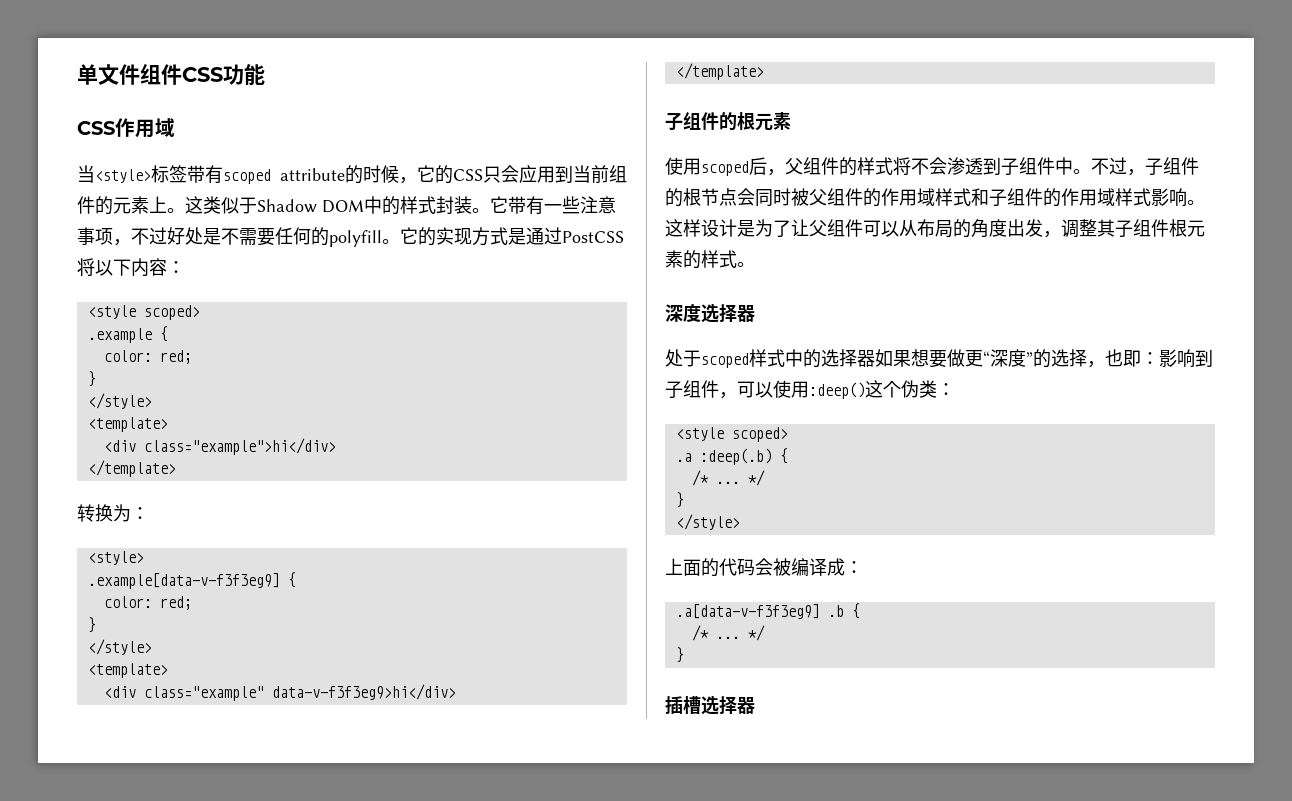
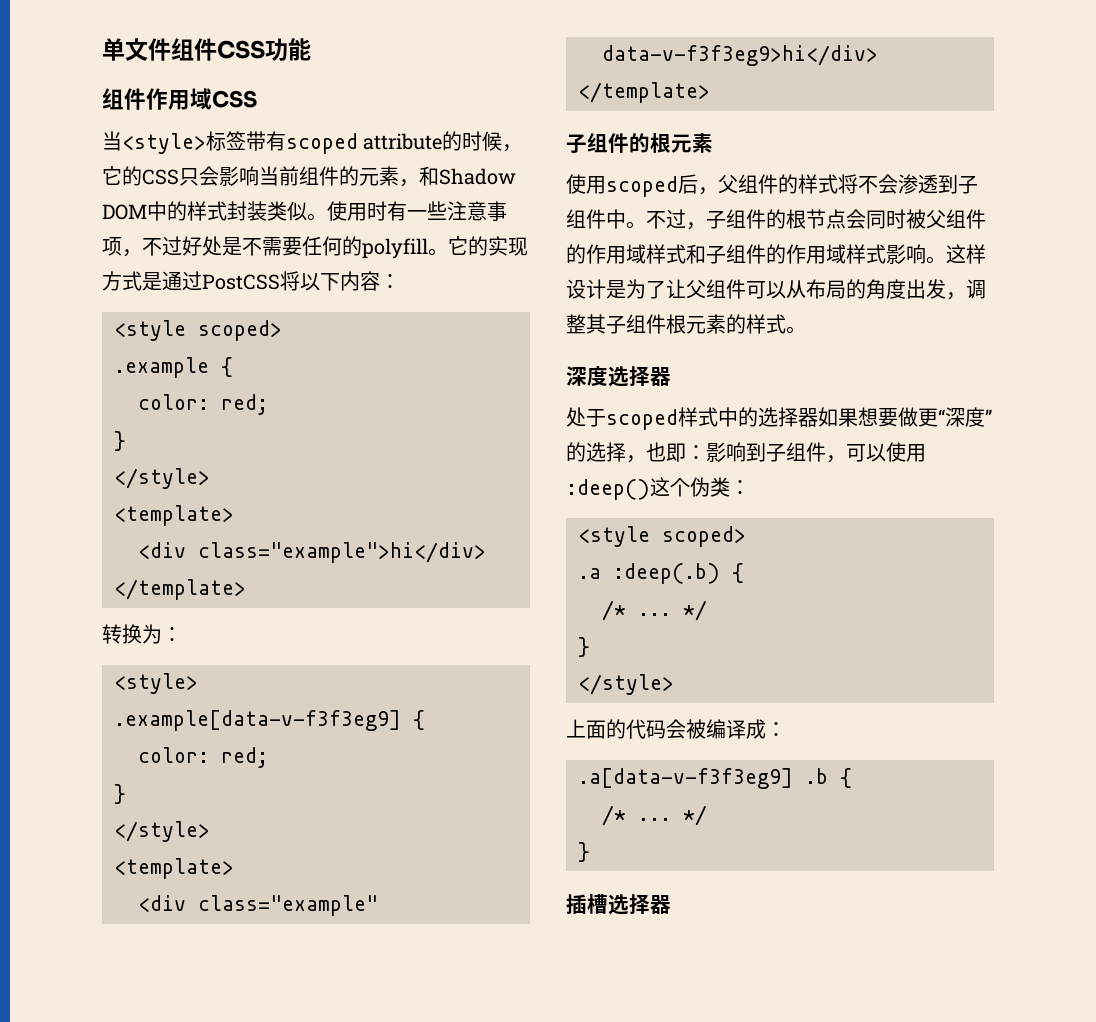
- CSS作用域
+ 组件作用域CSS
- 当<style>标签带有scoped attribute的时候，它的CSS只会应用到当前组件的元素上。这类似于Shadow DOM中的样式封装。它带有一些注意事项，不过好处是不需要任何的polyfill。
+ 当<style>标签带有scoped attribute的时候，它的CSS只会影响当前组件的元素，和Shadow DOM中的样式封装类似。使用时有一些注意事项，不过好处是不需要任何的polyfill。

